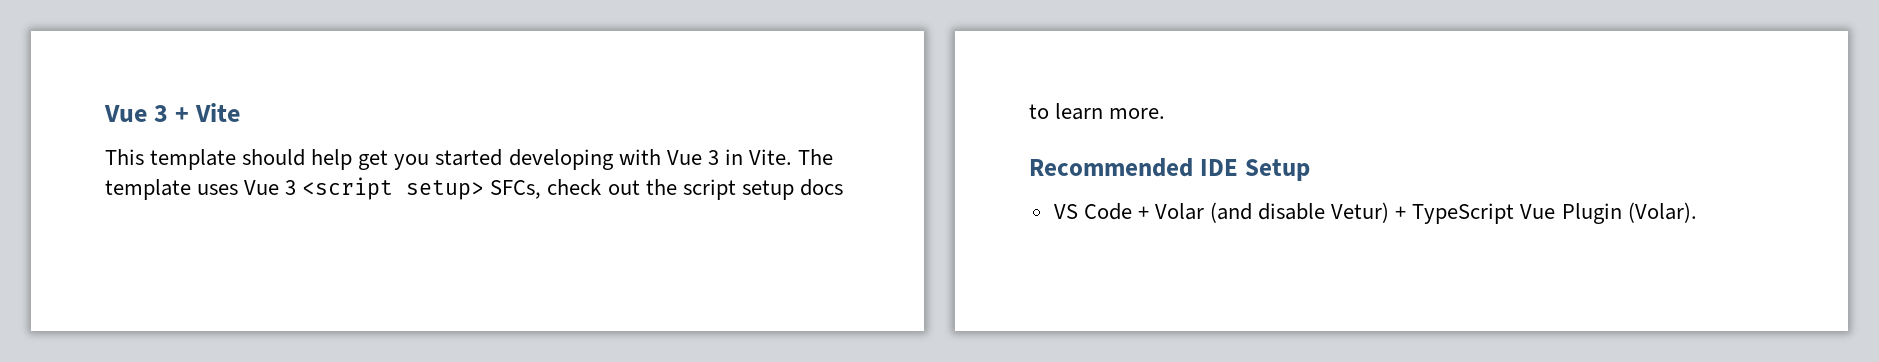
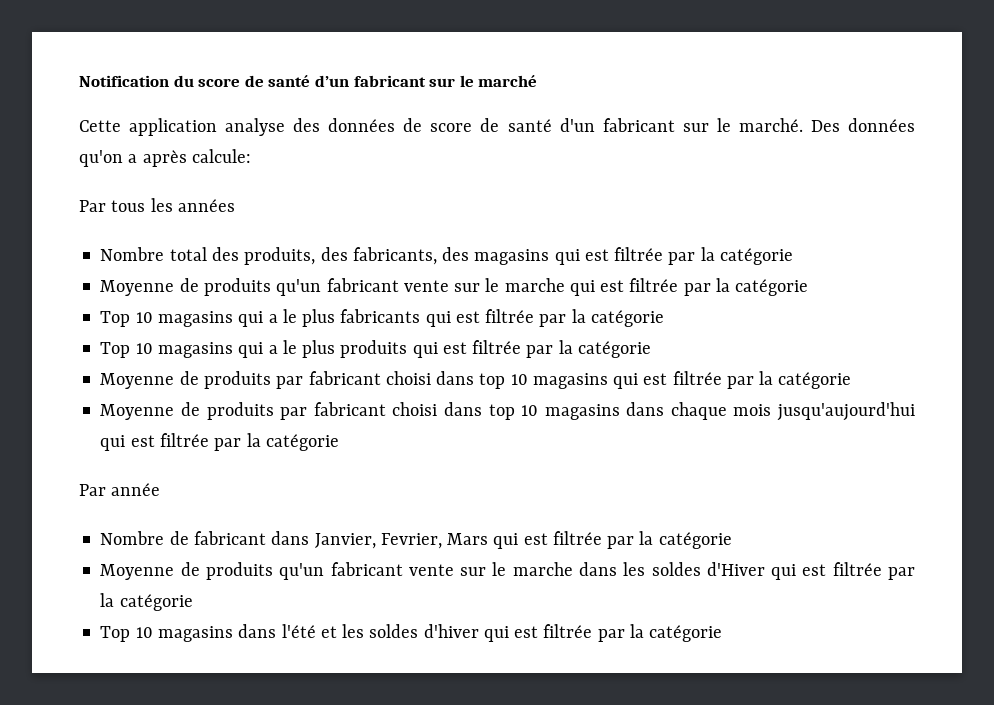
- Vue 3 + Vite
- This template should help get you started developing with Vue 3 in Vite. The template uses Vue 3 <script setup> SFCs, check out the script setup docs to learn more.
- Recommended IDE Setup
- VS Code + Volar (and disable Vetur) + TypeScript Vue Plugin (Volar).
+ Notification du score de santé d’un fabricant sur le marché
+ Cette application analyse des données de score de santé d'un fabricant sur le marché. Des données qu'on a après calcule:
+ Par tous les années
+ Nombre total des produits, des fabricants, des magasins qui est filtrée par la catégorie
+ Moyenne de produits qu'un fabricant vente sur le marche qui est filtrée par la catégorie
+ Top 10 magasins qui a le plus fabricants qui est filtrée par la catégorie
+ Top 10 magasins qui a le plus produits qui est filtrée par la catégorie
+ Moyenne de produits par fabricant choisi dans top 10 magasins qui est filtrée par la catégorie
+ Moyenne de produits par fabricant choisi dans top 10 magasins dans chaque mois jusqu'aujourd'hui qui est filtrée par la catégorie
+ Par année
+ Nombre de fabricant dans Janvier, Fevrier, Mars qui est filtrée par la catégorie
+ Moyenne de produits qu'un fabricant vente sur le marche dans les soldes d'Hiver qui est filtrée par la catégorie
+ Top 10 magasins dans l'été et les soldes d'hiver qui est filtrée par la catégorie

